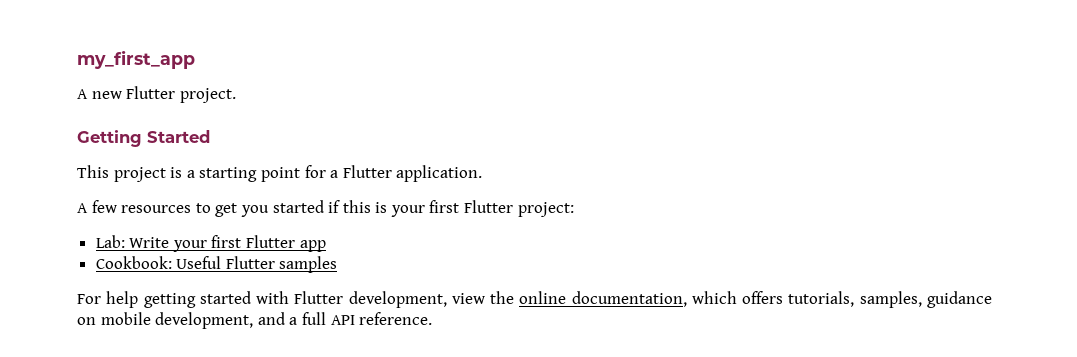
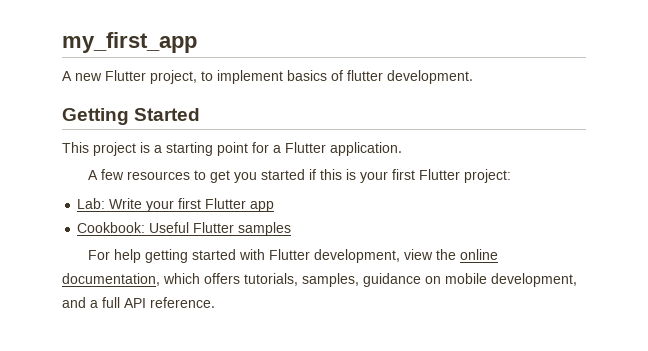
- A new Flutter project.
+ A new Flutter project, to implement basics of flutter development.

